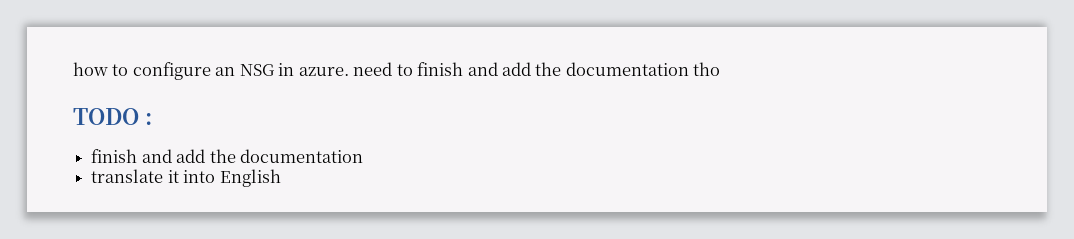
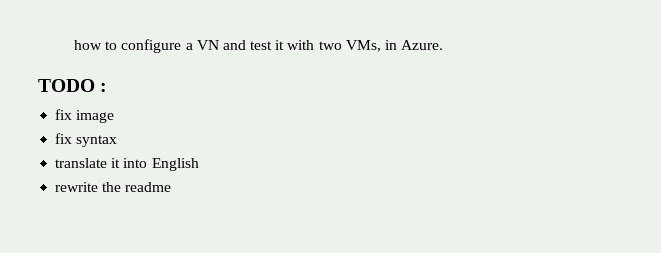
- how to configure an NSG in azure. need to finish and add the documentation tho
+ how to configure a VN and test it with two VMs, in Azure.
  TODO :
- finish and add the documentation
+ fix image
+ fix syntax
+ rewrite the readme

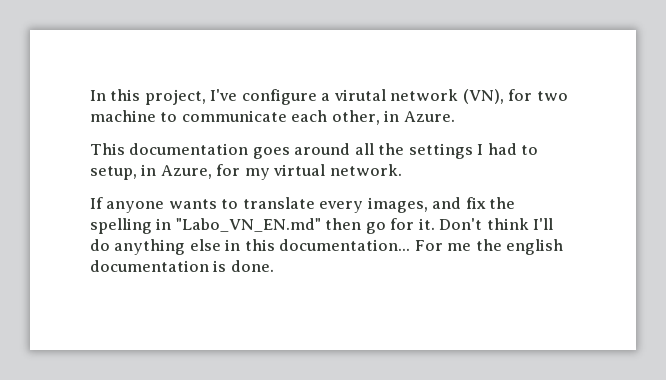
- how to configure a VN and test it with two VMs, in Azure.
- TODO :
- fix image
- fix syntax
- translate it into English
- rewrite the readme
+ In this project, I've configure a virutal network (VN), for two machine to communicate each other, in Azure.
+ This documentation goes around all the settings I had to setup, in Azure, for my virtual network.
+ If anyone wants to translate every images, and fix the spelling in "Labo_VN_EN.md" then go for it. Don't think I'll do anything else in this documentation... For me the english documentation is done.

